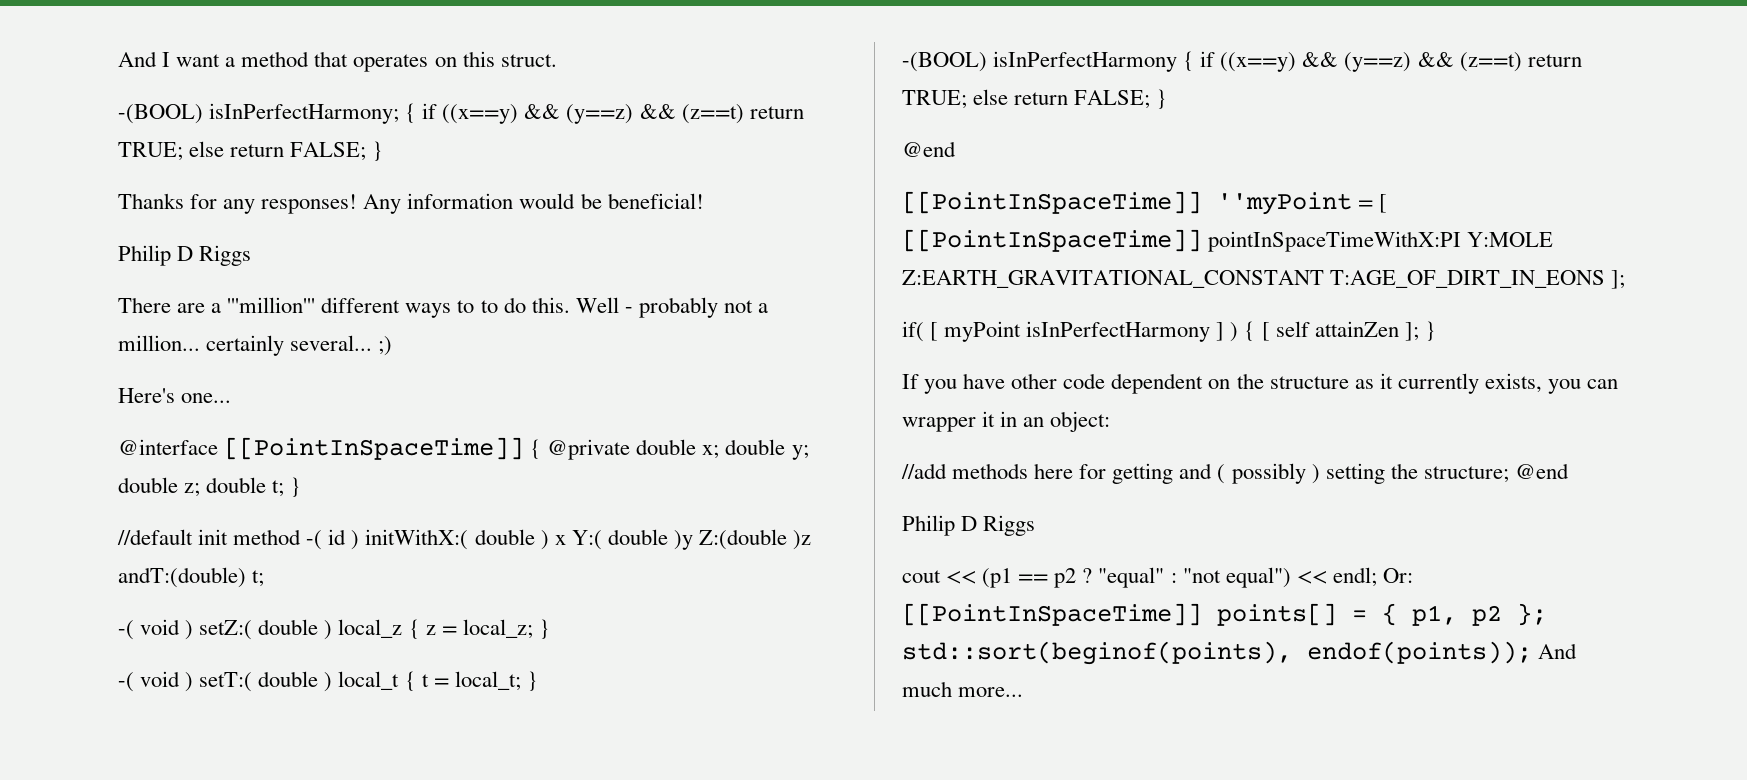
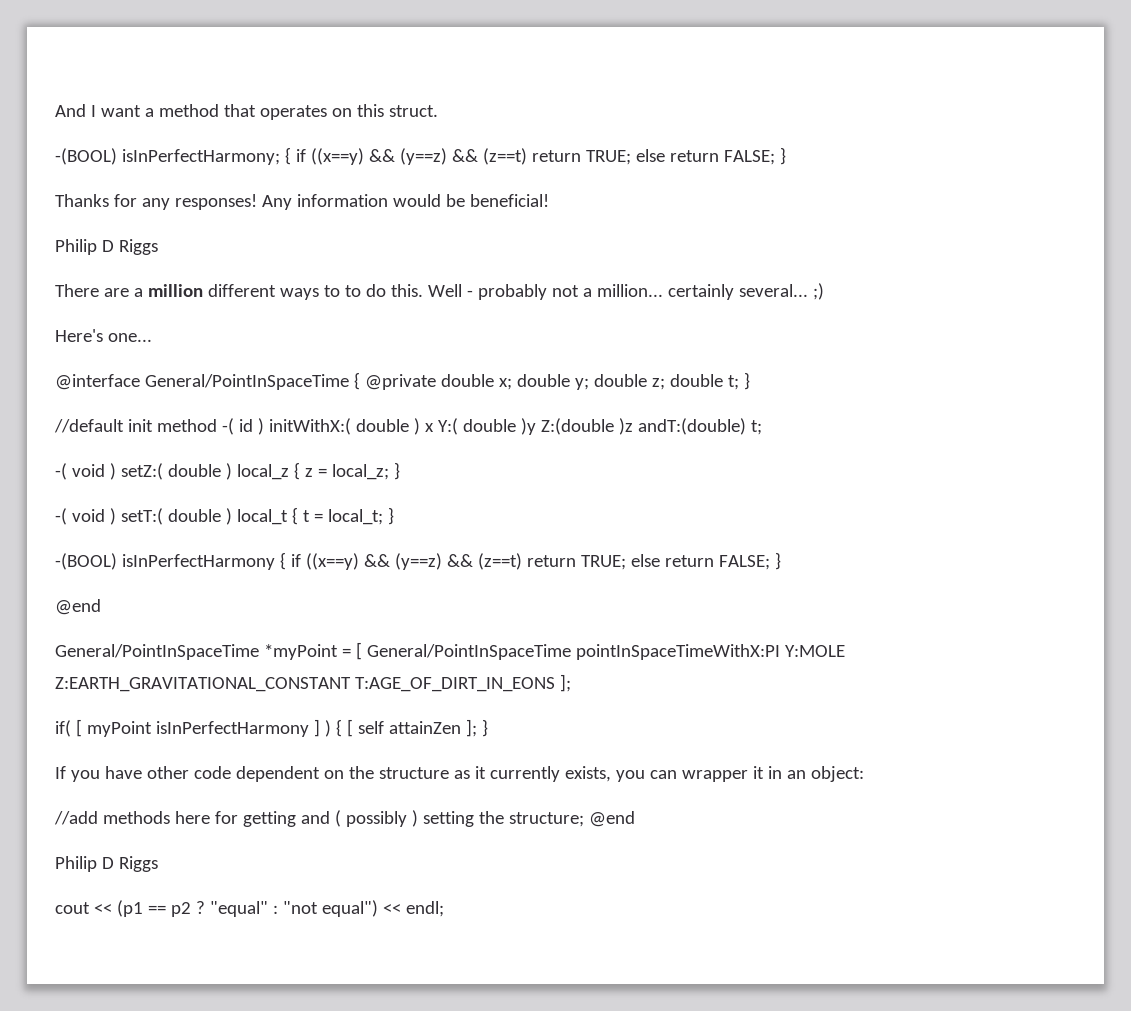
- There are a '''million''' different ways to to do this.
+ There are a million different ways to to do this.
- @interface [[PointInSpaceTime]] { @private double x; double y; double z; double t; }
+ @interface General/PointInSpaceTime { @private double x; double y; double z; double t; }
- [[PointInSpaceTime]] ''myPoint = [ [[PointInSpaceTime]] pointInSpaceTimeWithX:PI Y:MOLE Z:EARTH_GRAVITATIONAL_CONSTANT T:AGE_OF_DIRT_IN_EONS ];
+ General/PointInSpaceTime *myPoint = [ General/PointInSpaceTime pointInSpaceTimeWithX:PI Y:MOLE Z:EARTH_GRAVITATIONAL_CONSTANT T:AGE_OF_DIRT_IN_EONS ];
- "equal" : "not equal") << endl; Or: [[PointInSpaceTime]] points[] = { p1, p2 }; std::sort(beginof(points), endof(points)); And much more...
+ "equal" : "not equal") << endl;

